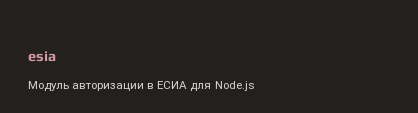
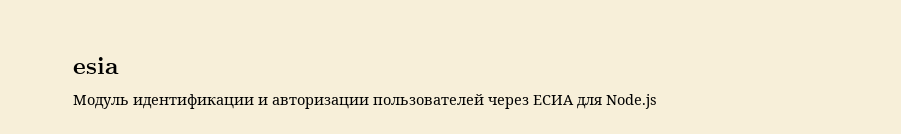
- Модуль авторизации в ЕСИА для Node.js
+ Модуль идентификации и авторизации пользователей через ЕСИА для Node.js

